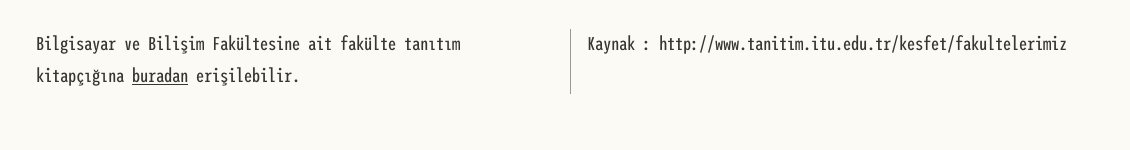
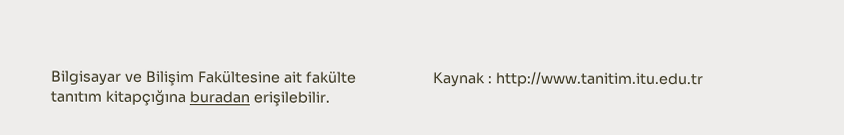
- Kaynak : http://www.tanitim.itu.edu.tr/kesfet/fakultelerimiz
+ Kaynak : http://www.tanitim.itu.edu.tr

